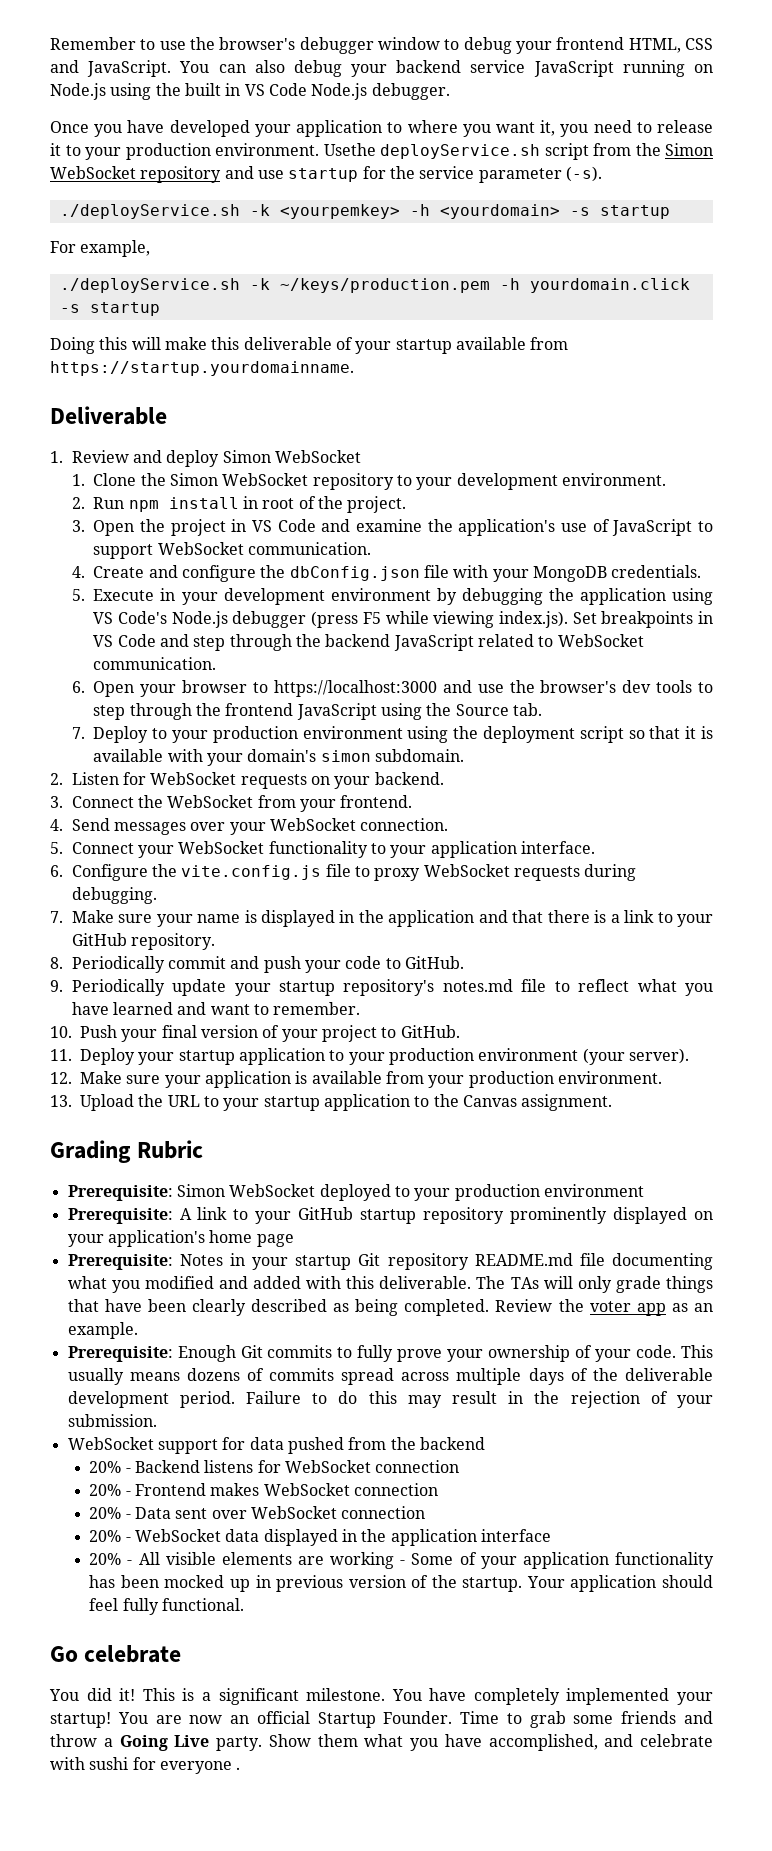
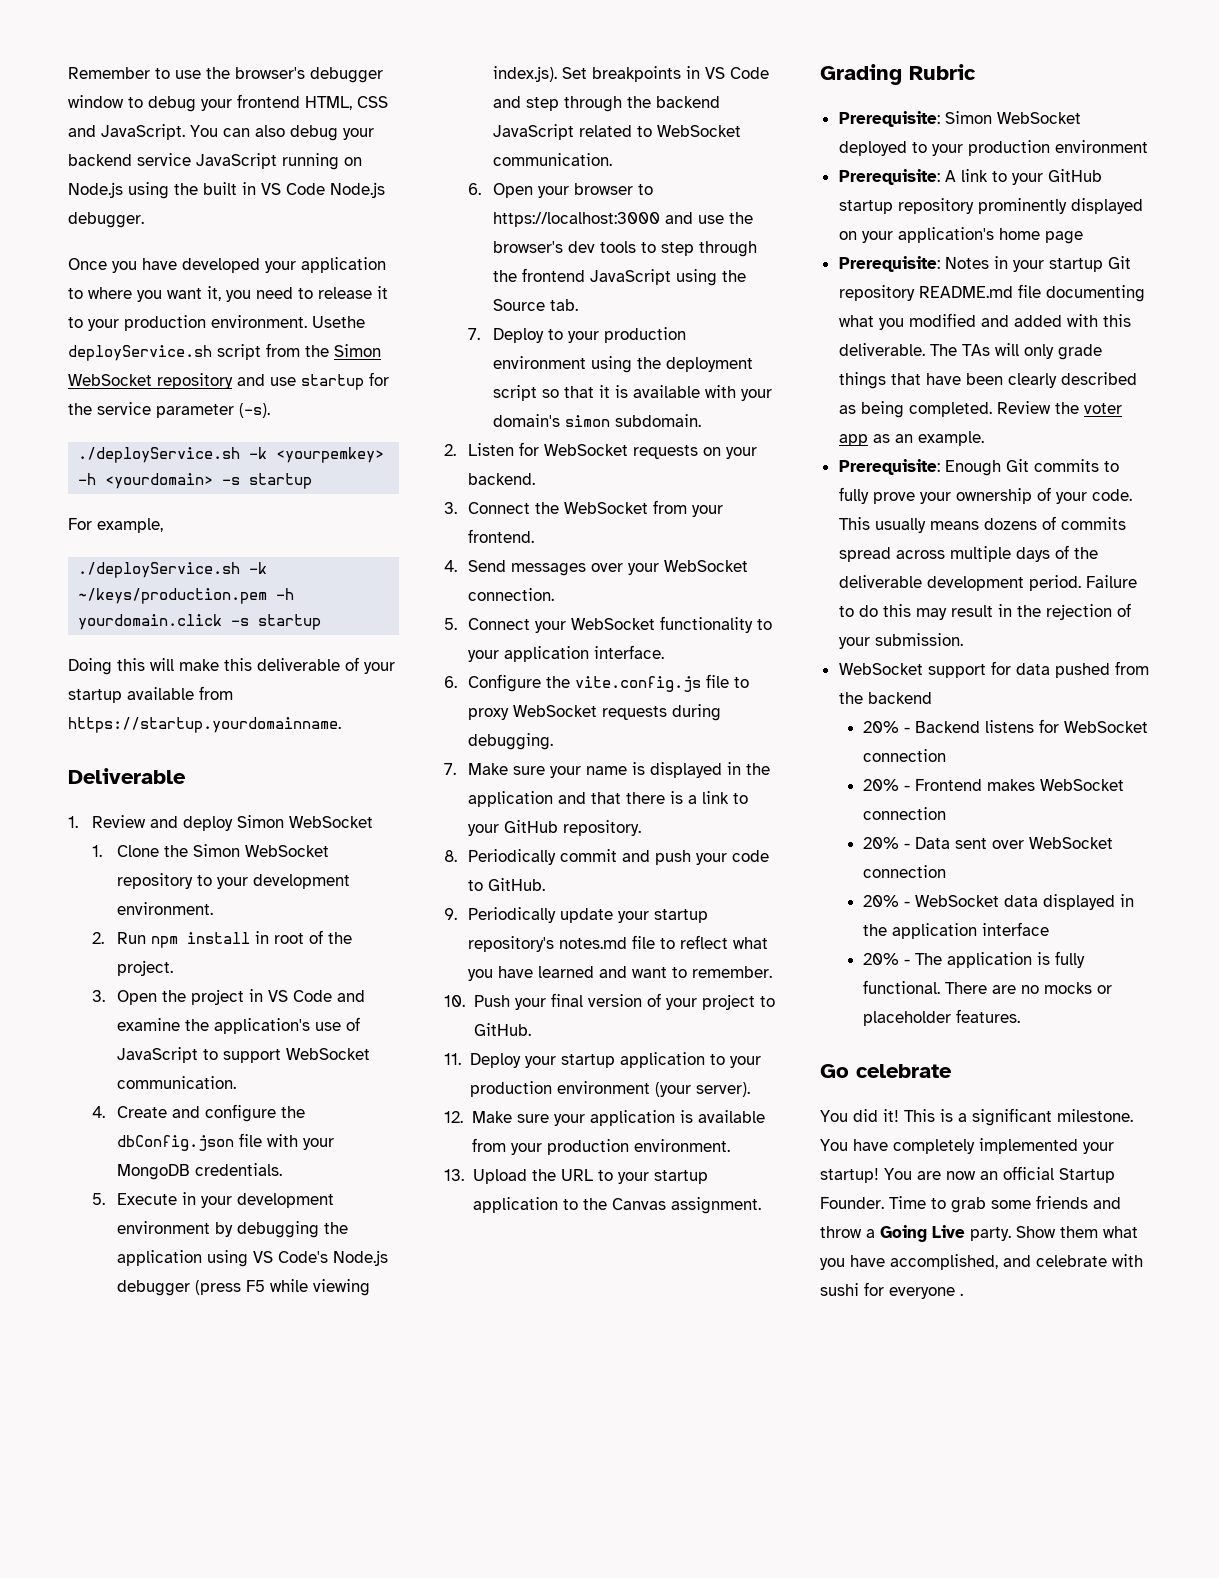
- 20% - All visible elements are working - Some of your application functionality has been mocked up in previous version of the startup. Your application should feel fully functional.
+ 20% - The application is fully functional. There are no mocks or placeholder features.

